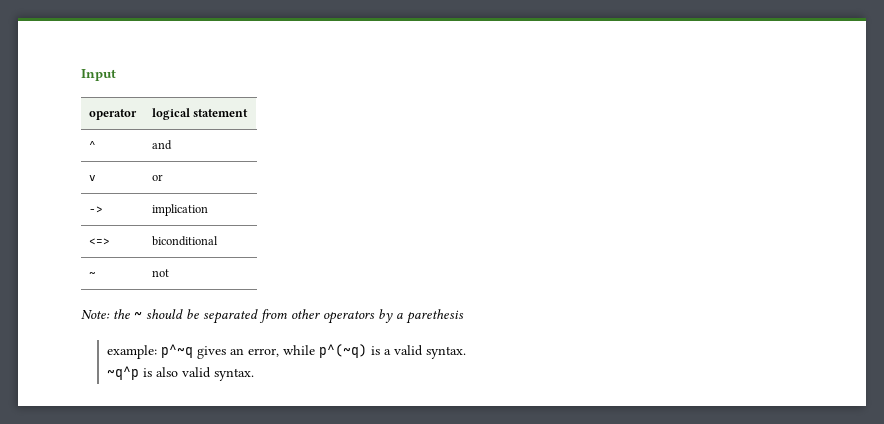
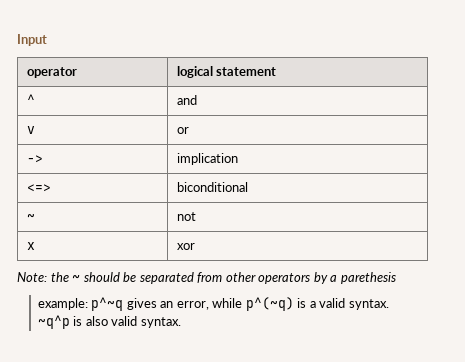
+ x | xor

